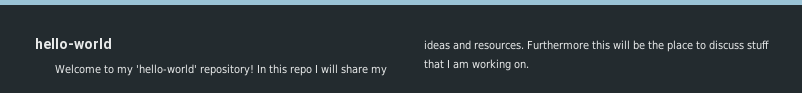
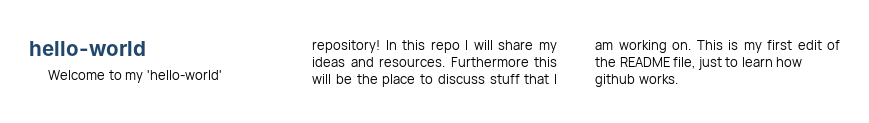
+ This is my first edit of the README file, just to learn how github works.

